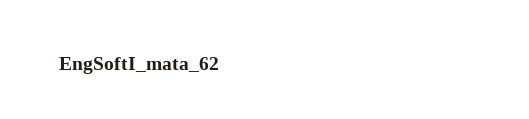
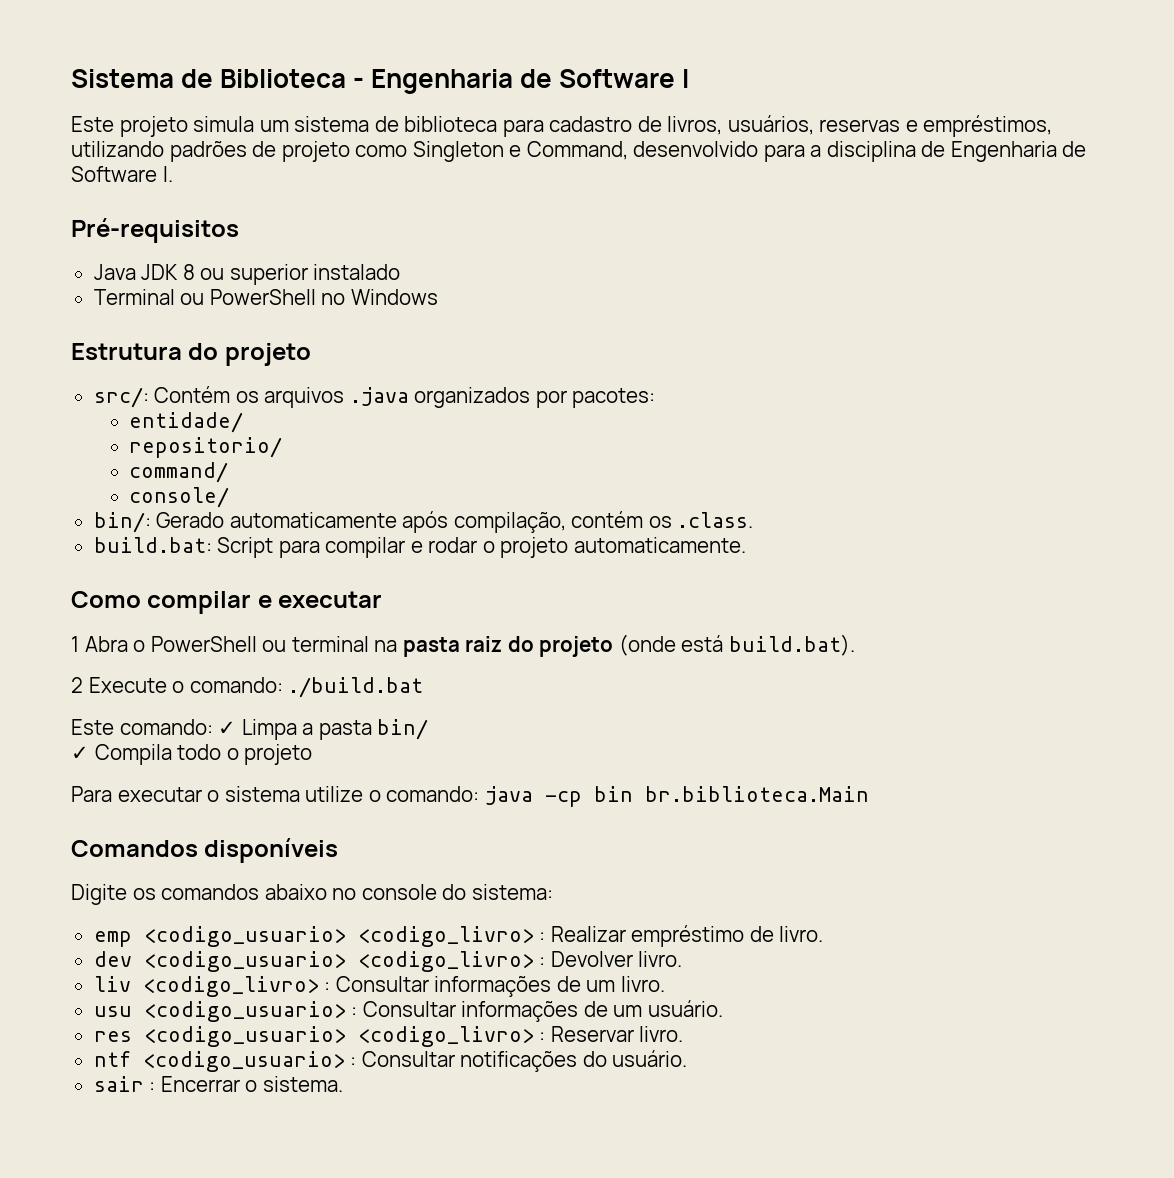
- EngSoftI_mata_62
+ Sistema de Biblioteca - Engenharia de Software I
+ Este projeto simula um sistema de biblioteca para cadastro de livros, usuários, reservas e empréstimos, utilizando padrões de projeto como Singleton e Command, desenvolvido para a disciplina de Engenharia de Software I.
+ Pré-requisitos
+ Java JDK 8 ou superior instalado
+ Terminal ou PowerShell no Windows
+ Estrutura do projeto
+ src/: Contém os arquivos .java organizados por pacotes:
+ entidade/
+ repositorio/
+ command/
+ console/
+ bin/: Gerado automaticamente após compilação, contém os .class.
+ build.bat: Script para compilar e rodar o projeto automaticamente.
+ Como compilar e executar
+ 1 Abra o PowerShell ou terminal na pasta raiz do projeto (onde está build.bat).
+ 2 Execute o comando: ./build.bat
+ Este comando: ✓ Limpa a pasta bin/
+ ✓ Compila todo o projeto
+ Para executar o sistema utilize o comando: java -cp bin br.biblioteca.Main
+ Comandos disponíveis
+ Digite os comandos abaixo no console do sistema:
+ emp <codigo_usuario> <codigo_livro> : Realizar empréstimo de livro.
+ dev <codigo_usuario> <codigo_livro> : Devolver livro.
+ liv <codigo_livro> : Consultar informações de um livro.
+ usu <codigo_usuario> : Consultar informações de um usuário.
+ res <codigo_usuario> <codigo_livro> : Reservar livro.
+ ntf <codigo_usuario> : Consultar notificações do usuário.
+ sair : Encerrar o sistema.

